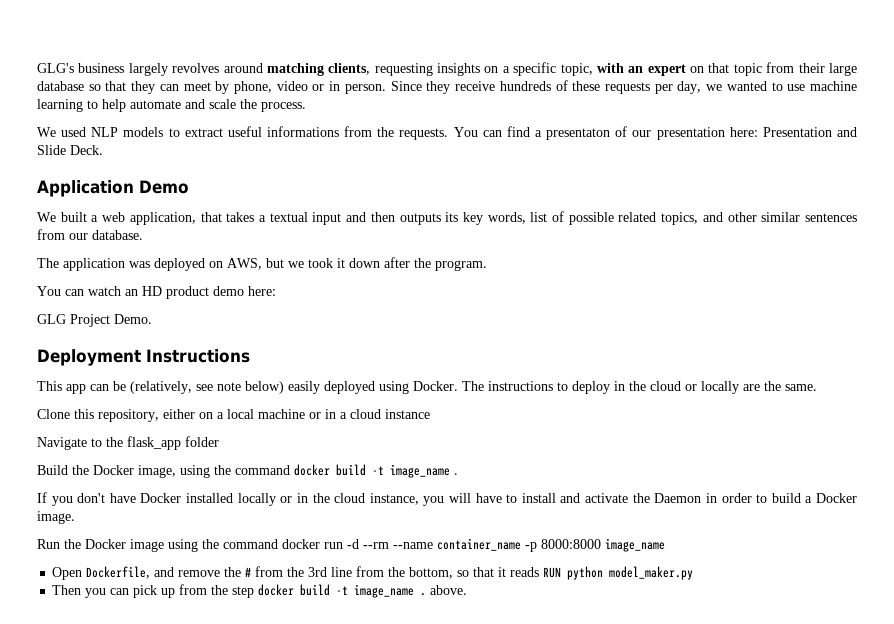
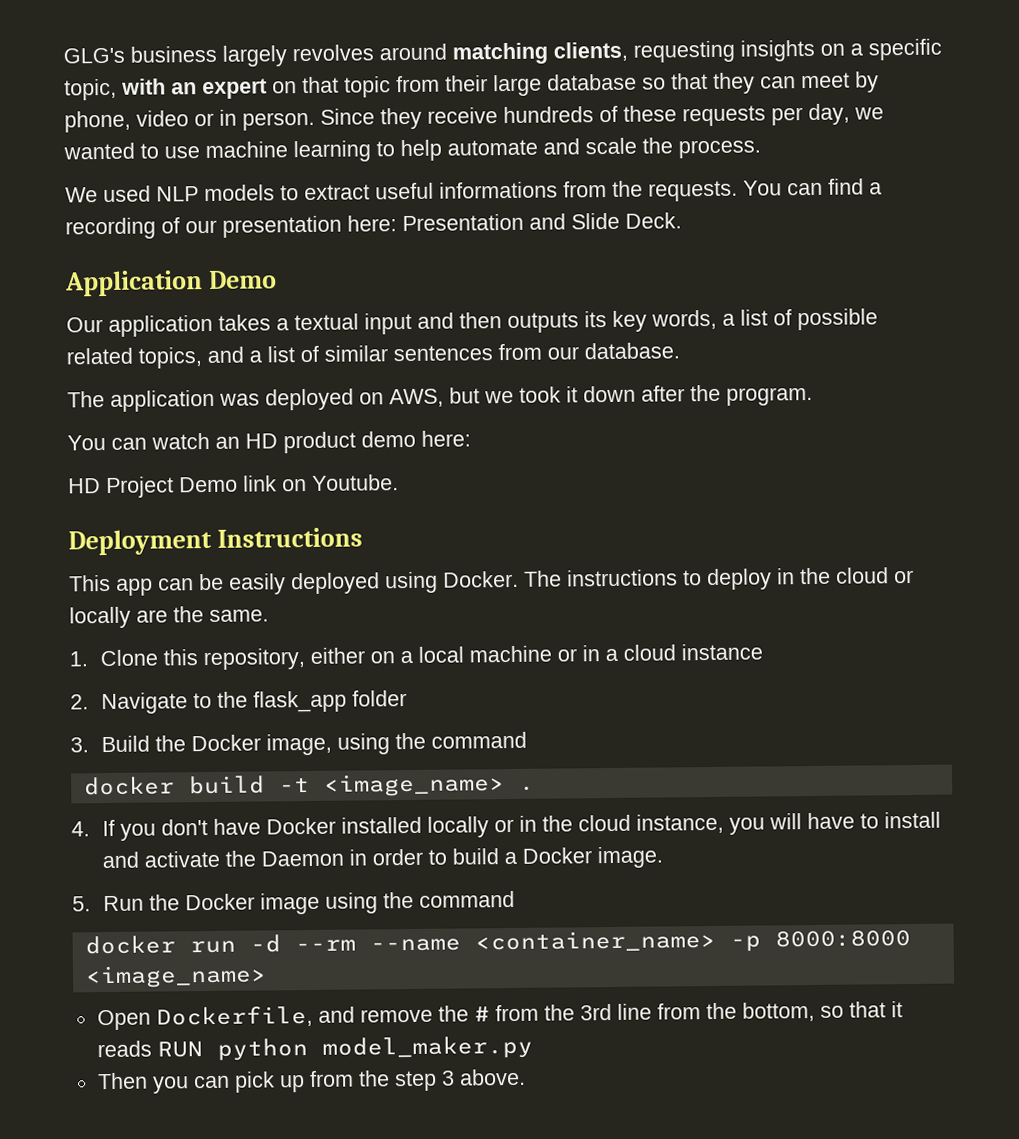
- You can find a presentaton of our presentation here: Presentation and Slide Deck.
+ You can find a recording of our presentation here: Presentation and Slide Deck.
- We built a web application, that takes a textual input and then outputs its key words, list of possible related topics, and other similar sentences from our database.
+ Our application takes a textual input and then outputs its key words, a list of possible related topics, and a list of similar sentences from our database.
- GLG Project Demo.
+ HD Project Demo link on Youtube.
- This app can be (relatively, see note below) easily deployed using Docker.
+ This app can be easily deployed using Docker.
- Clone this repository, either on a local machine or in a cloud instance
+ 1. Clone this repository, either on a local machine or in a cloud instance
- Navigate to the flask_app folder
+ 2. Navigate to the flask_app folder
- Build the Docker image, using the command docker build -t image_name .
+ 3. Build the Docker image, using the command
+ docker build -t <image_name> .
- If you don't have Docker installed locally or in the cloud instance, you will have to install and activate the Daemon in order to build a Docker image.
+ 4. If you don't have Docker installed locally or in the cloud instance, you will have to install and activate the Daemon in order to build a Docker image.
- Run the Docker image using the command docker run -d --rm --name container_name -p 8000:8000 image_name
+ 5. Run the Docker image using the command
+ docker run -d --rm --name <container_name> -p 8000:8000 <image_name>
- Then you can pick up from the step docker build -t image_name . above.
+ Then you can pick up from the step 3 above.

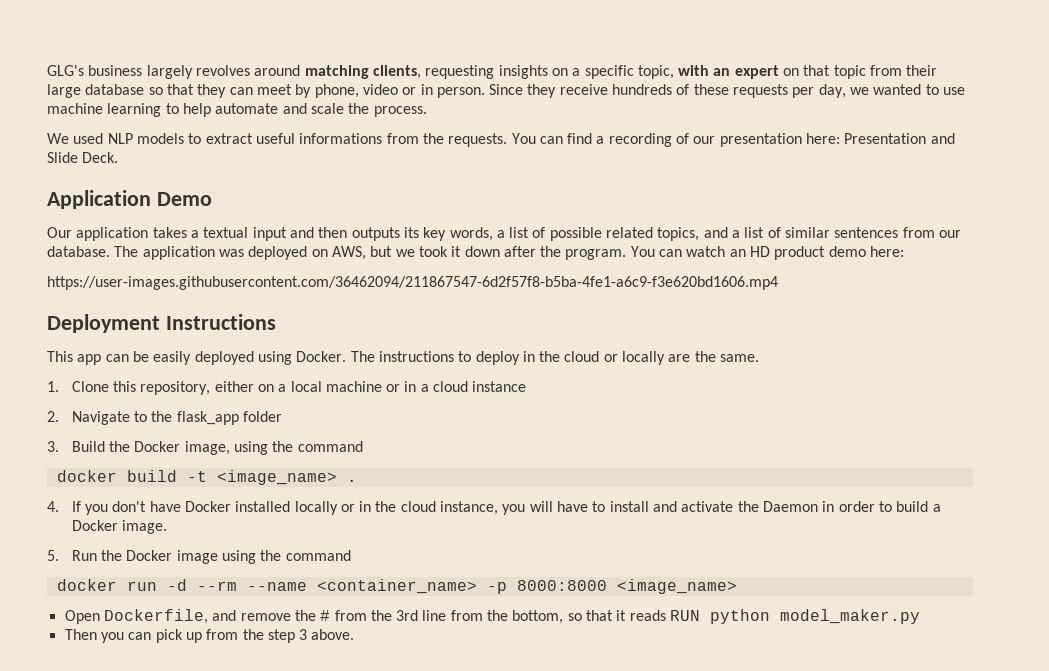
- Our application takes a textual input and then outputs its key words, a list of possible related topics, and a list of similar sentences from our database.
- The application was deployed on AWS, but we took it down after the program.
- You can watch an HD product demo here:
+ Our application takes a textual input and then outputs its key words, a list of possible related topics, and a list of similar sentences from our database. The application was deployed on AWS, but we took it down after the program. You can watch an HD product demo here:
- HD Project Demo link on Youtube.
+ https://user-images.githubusercontent.com/36462094/211867547-6d2f57f8-b5ba-4fe1-a6c9-f3e620bd1606.mp4

